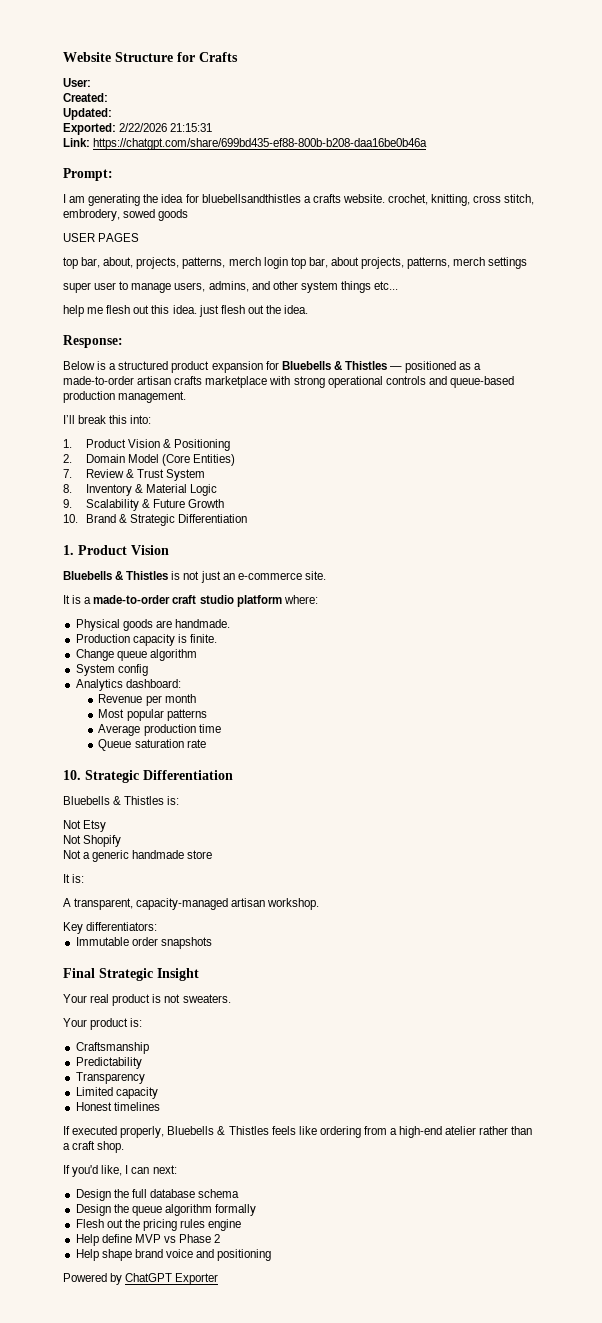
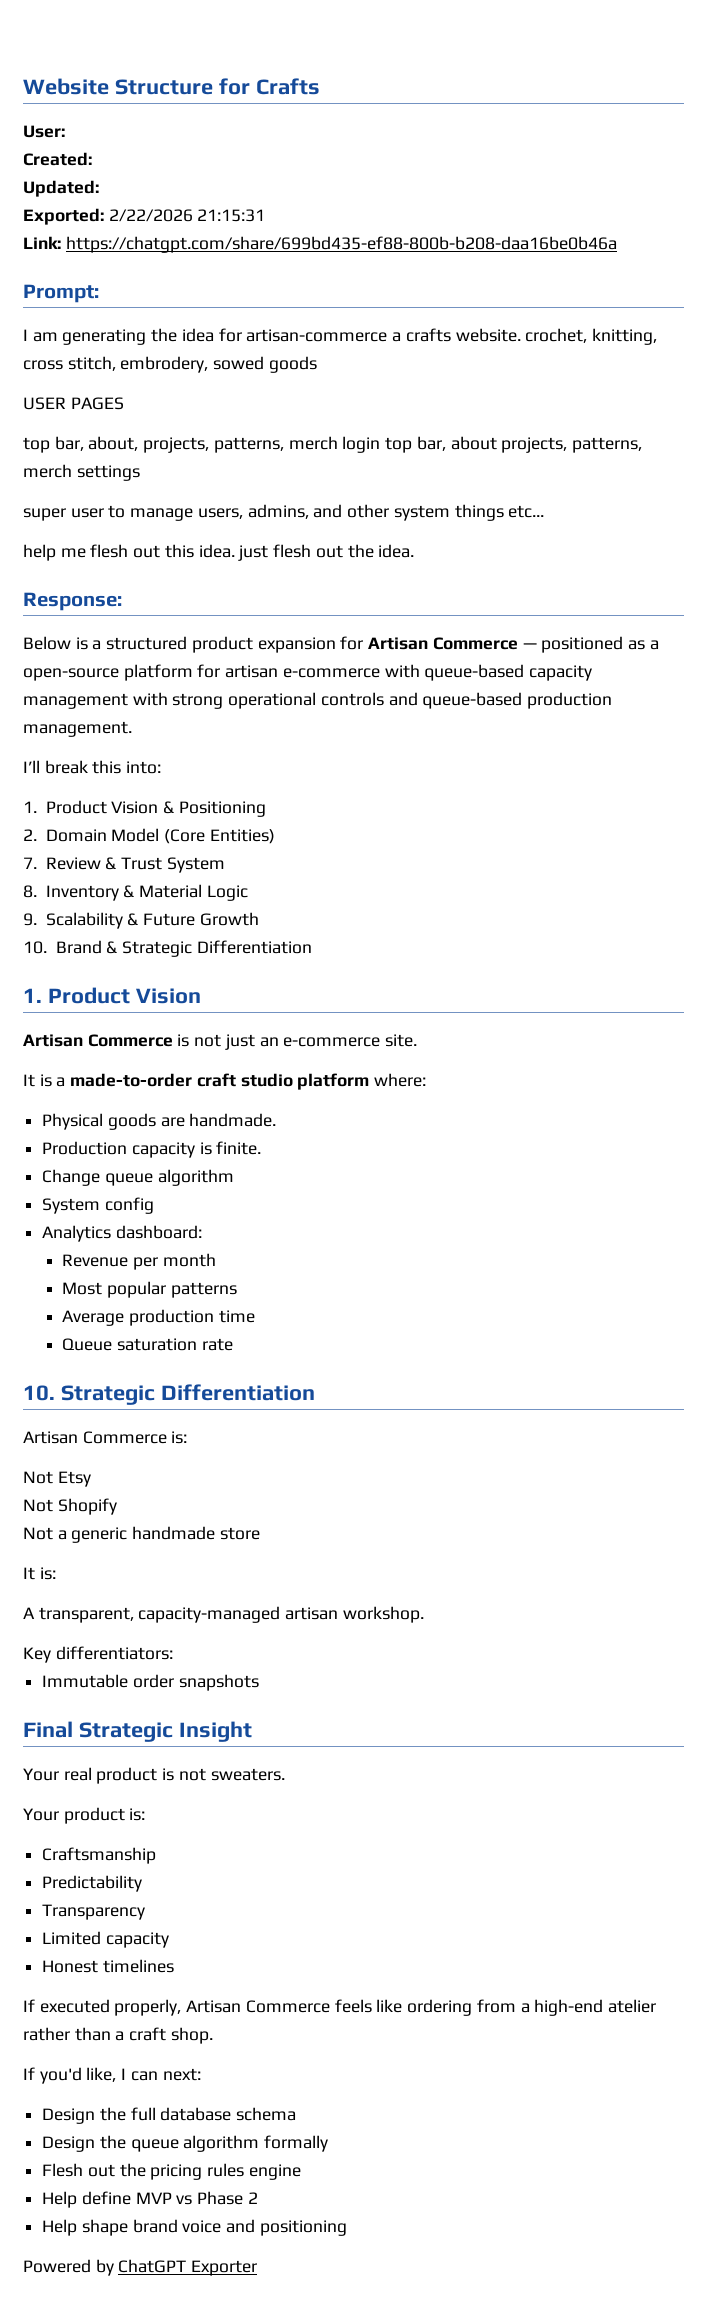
- I am generating the idea for bluebellsandthistles a crafts website. crochet, knitting, cross stitch, embrodery, sowed goods
+ I am generating the idea for artisan-commerce a crafts website. crochet, knitting, cross stitch, embrodery, sowed goods
- Below is a structured product expansion for Bluebells & Thistles — positioned as a made-to-order artisan crafts marketplace with strong operational controls and queue-based production management.
+ Below is a structured product expansion for Artisan Commerce — positioned as a open-source platform for artisan e-commerce with queue-based capacity management with strong operational controls and queue-based production management.
- Bluebells & Thistles is not just an e-commerce site.
+ Artisan Commerce is not just an e-commerce site.
- Bluebells & Thistles is:
+ Artisan Commerce is:
- If executed properly, Bluebells & Thistles feels like ordering from a high-end atelier rather than a craft shop.
+ If executed properly, Artisan Commerce feels like ordering from a high-end atelier rather than a craft shop.

